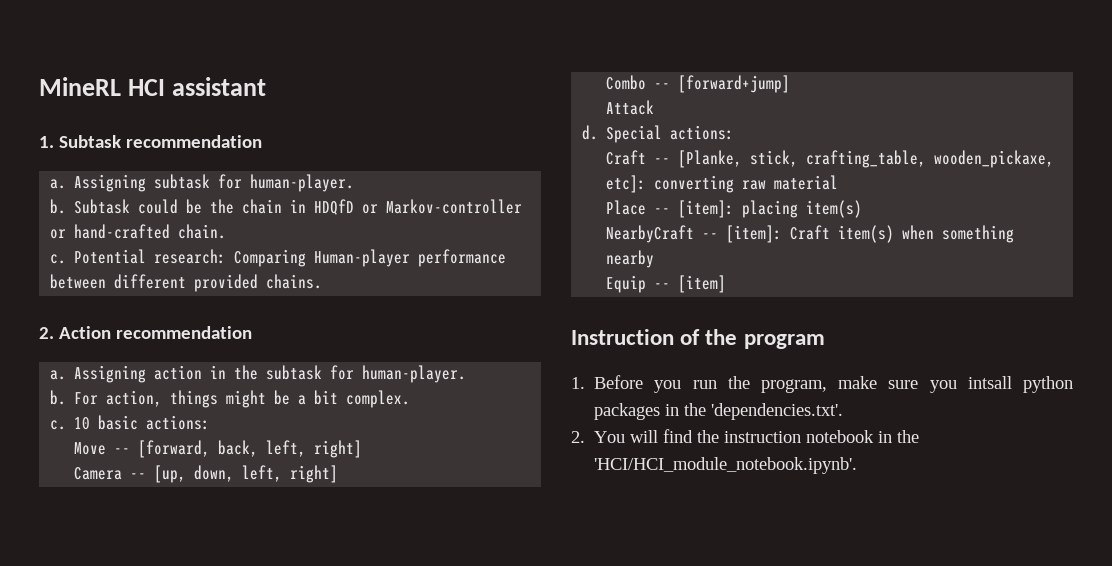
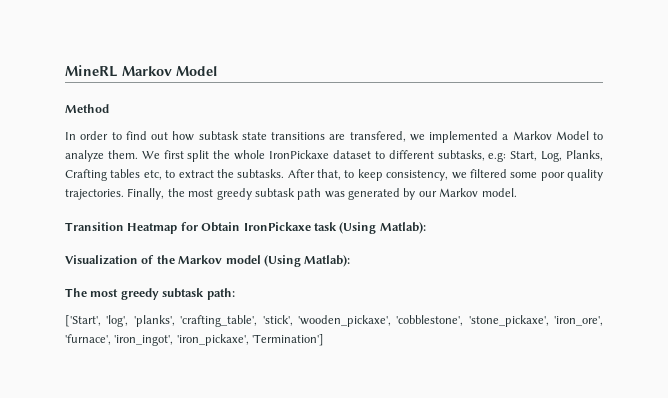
- MineRL HCI assistant
- 1. Subtask recommendation
- a. Assigning subtask for human-player.
- b. Subtask could be the chain in HDQfD or Markov-controller or hand-crafted chain.
- c. Potential research: Comparing Human-player performance between different provided chains.
- 2. Action recommendation
- a. Assigning action in the subtask for human-player.
- b. For action, things might be a bit complex.
- c. 10 basic actions:
- Move -- [forward, back, left, right]
- Camera -- [up, down, left, right]
- Combo -- [forward+jump]
- Attack
- d. Special actions:
- Craft -- [Planke, stick, crafting_table, wooden_pickaxe, etc]: converting raw material
- Place -- [item]: placing item(s)
- NearbyCraft -- [item]: Craft item(s) when something nearby
- Equip -- [item]
- Instruction of the program
- 1. Before you run the program, make sure you intsall python packages in the 'dependencies.txt'.
- 2. You will find the instruction notebook in the 'HCI/HCI_module_notebook.ipynb'.
+ MineRL Markov Model
+ Method
+ In order to find out how subtask state transitions are transfered, we implemented a Markov Model to analyze them. We first split the whole IronPickaxe dataset to different subtasks, e.g: Start, Log, Planks, Crafting tables etc, to extract the subtasks. After that, to keep consistency, we filtered some poor quality trajectories. Finally, the most greedy subtask path was generated by our Markov model.
+ Transition Heatmap for Obtain IronPickaxe task (Using Matlab):
+ Visualization of the Markov model (Using Matlab):
+ The most greedy subtask path:
+ ['Start', 'log', 'planks', 'crafting_table', 'stick', 'wooden_pickaxe', 'cobblestone', 'stone_pickaxe', 'iron_ore', 'furnace', 'iron_ingot', 'iron_pickaxe', 'Termination']

